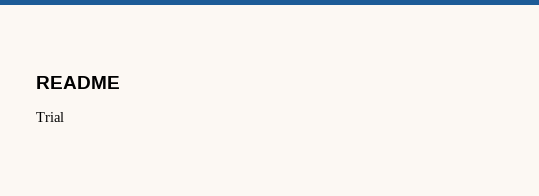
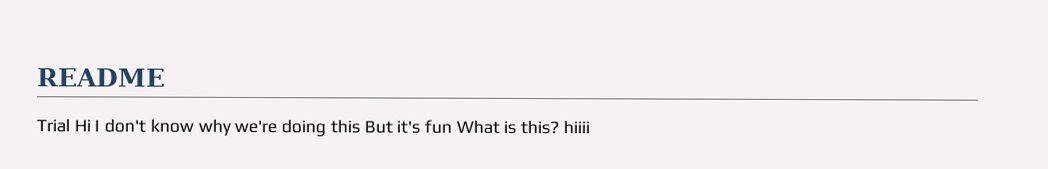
- Trial
+ Trial Hi I don't know why we're doing this But it's fun What is this? hiiii

